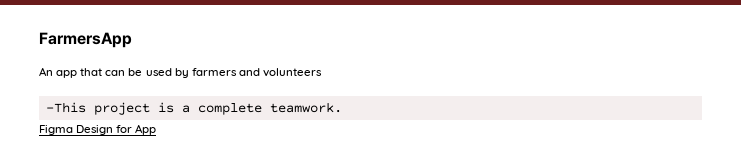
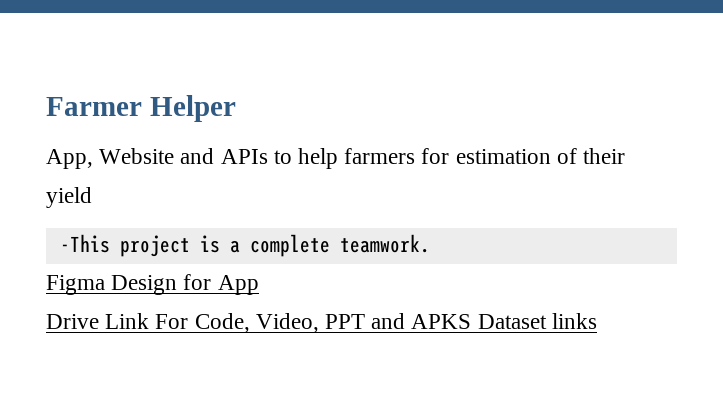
- FarmersApp
- An app that can be used by farmers and volunteers
+ Farmer Helper
+ App, Website and APIs to help farmers for estimation of their yield
+ Drive Link For Code, Video, PPT and APKS Dataset links

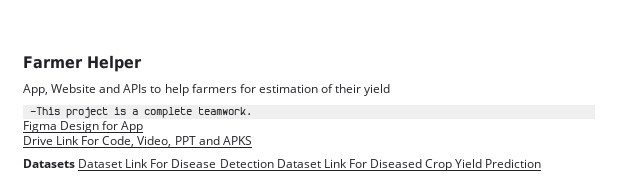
- Drive Link For Code, Video, PPT and APKS Dataset links
+ Drive Link For Code, Video, PPT and APKS
+ Datasets Dataset Link For Disease Detection Dataset Link For Diseased Crop Yield Prediction

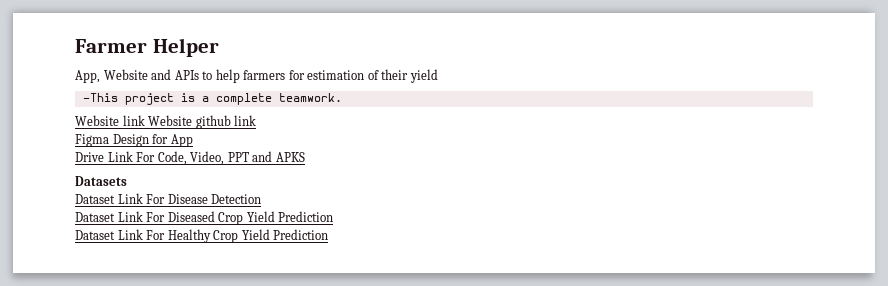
+ Website link Website github link
- Datasets Dataset Link For Disease Detection Dataset Link For Diseased Crop Yield Prediction
+ Datasets
+ Dataset Link For Disease Detection
+ Dataset Link For Diseased Crop Yield Prediction
+ Dataset Link For Healthy Crop Yield Prediction

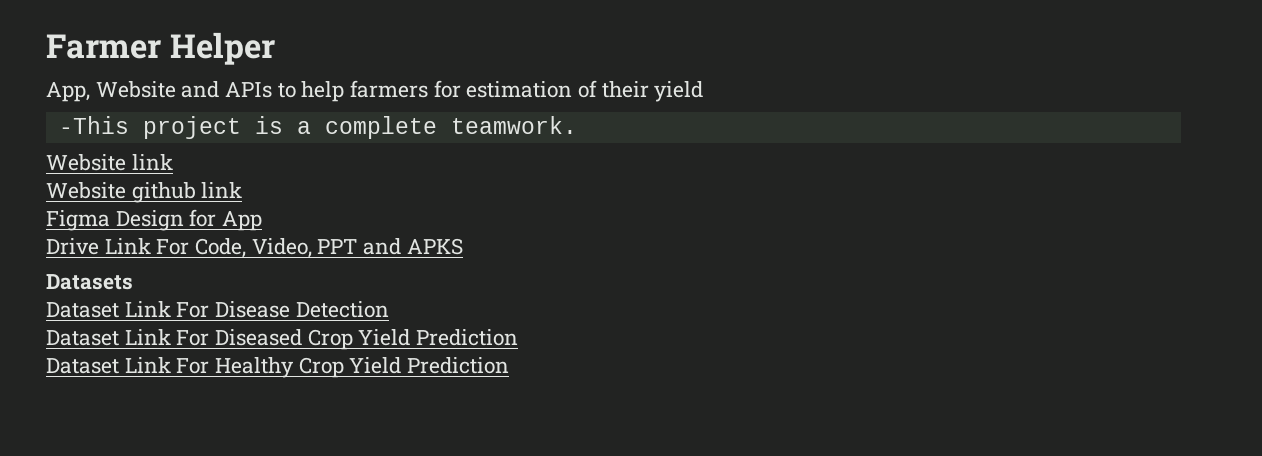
- Website link Website github link
+ Website link
+ Website github link

